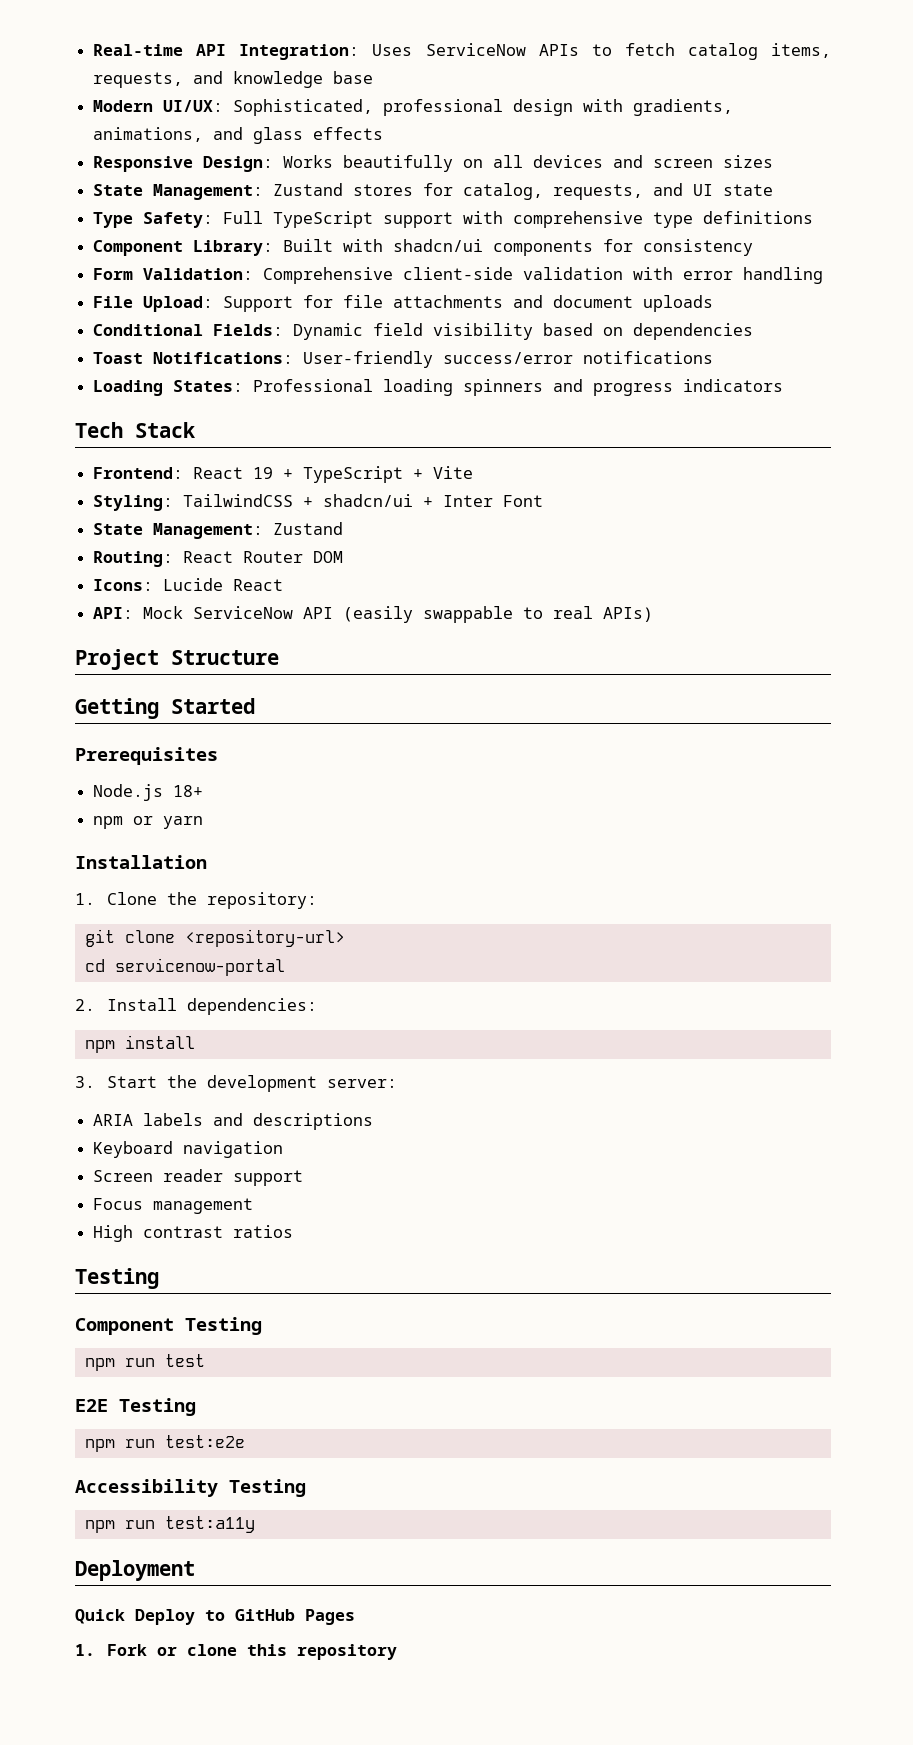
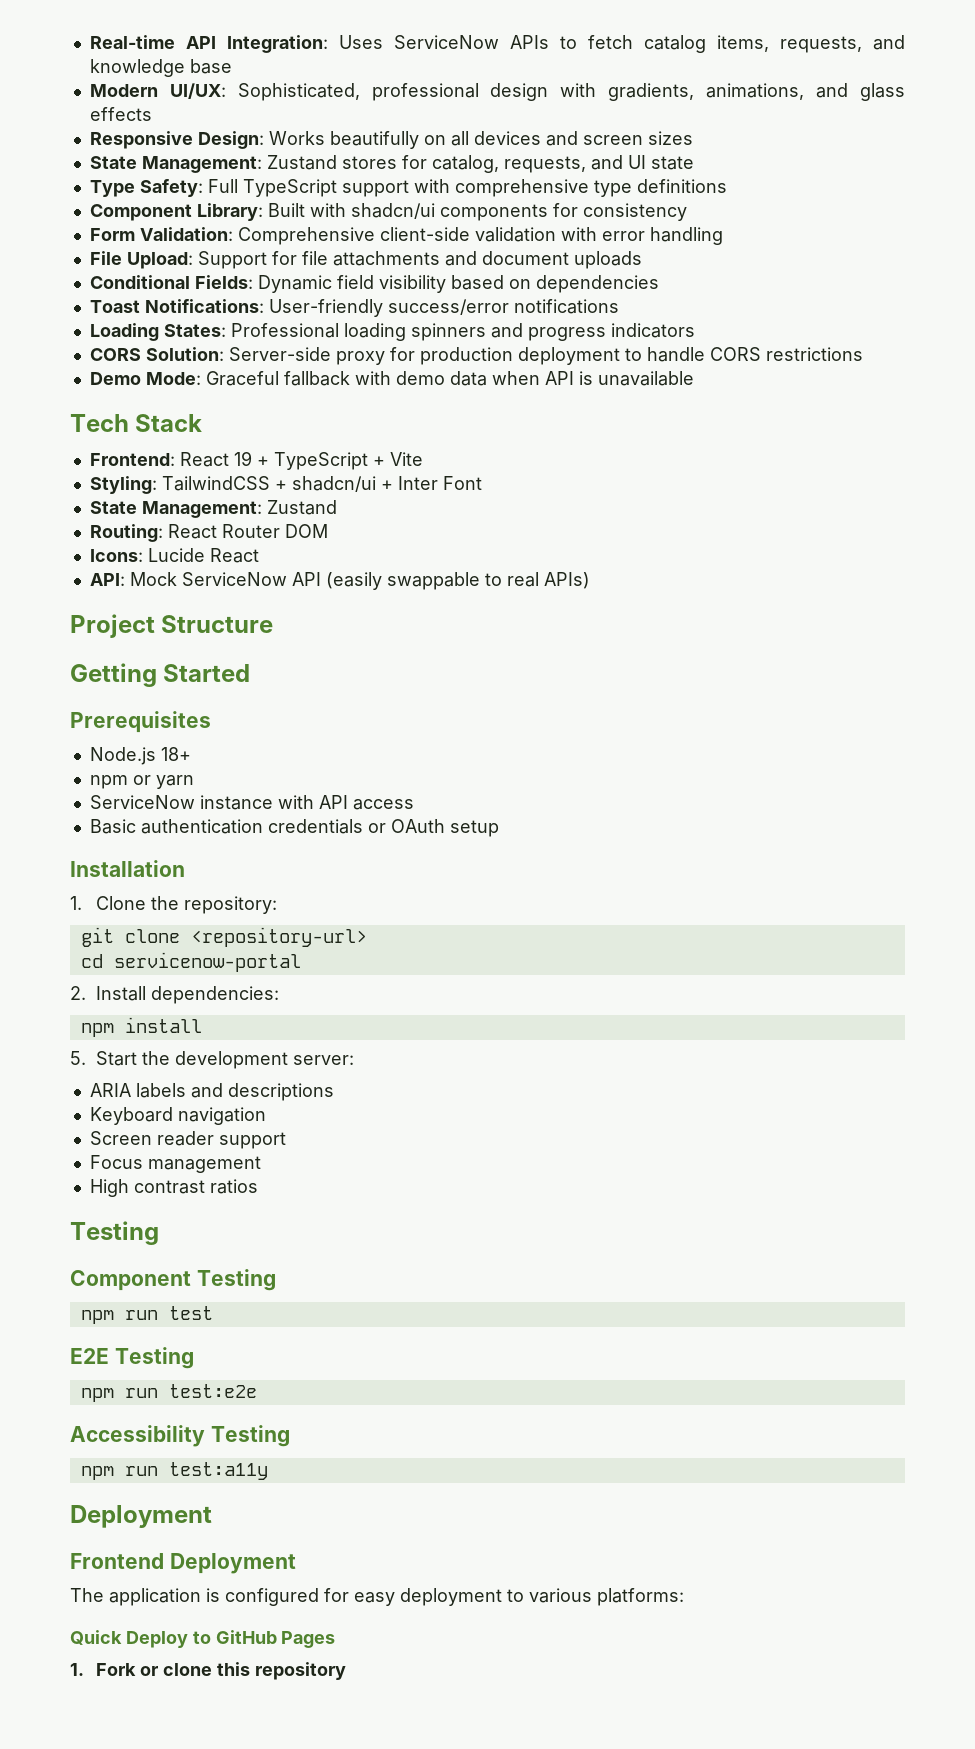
+ CORS Solution: Server-side proxy for production deployment to handle CORS restrictions
+ Demo Mode: Graceful fallback with demo data when API is unavailable
+ ServiceNow instance with API access
+ Basic authentication credentials or OAuth setup
- 3. Start the development server:
+ 5. Start the development server:
+ Frontend Deployment
+ The application is configured for easy deployment to various platforms:

